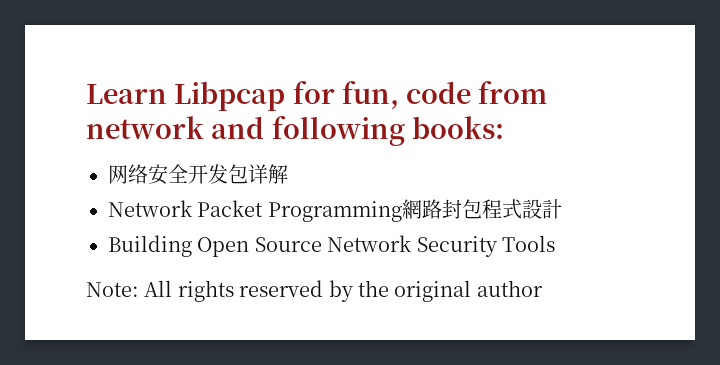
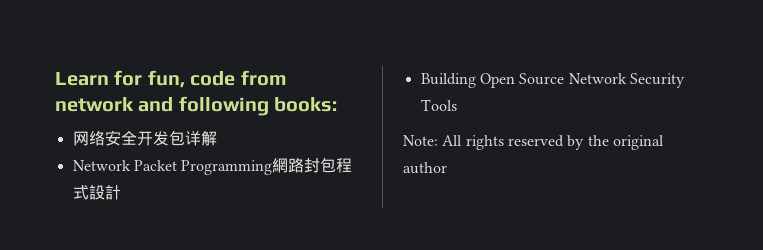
- Learn Libpcap for fun, code from network and following books:
+ Learn for fun, code from network and following books:

